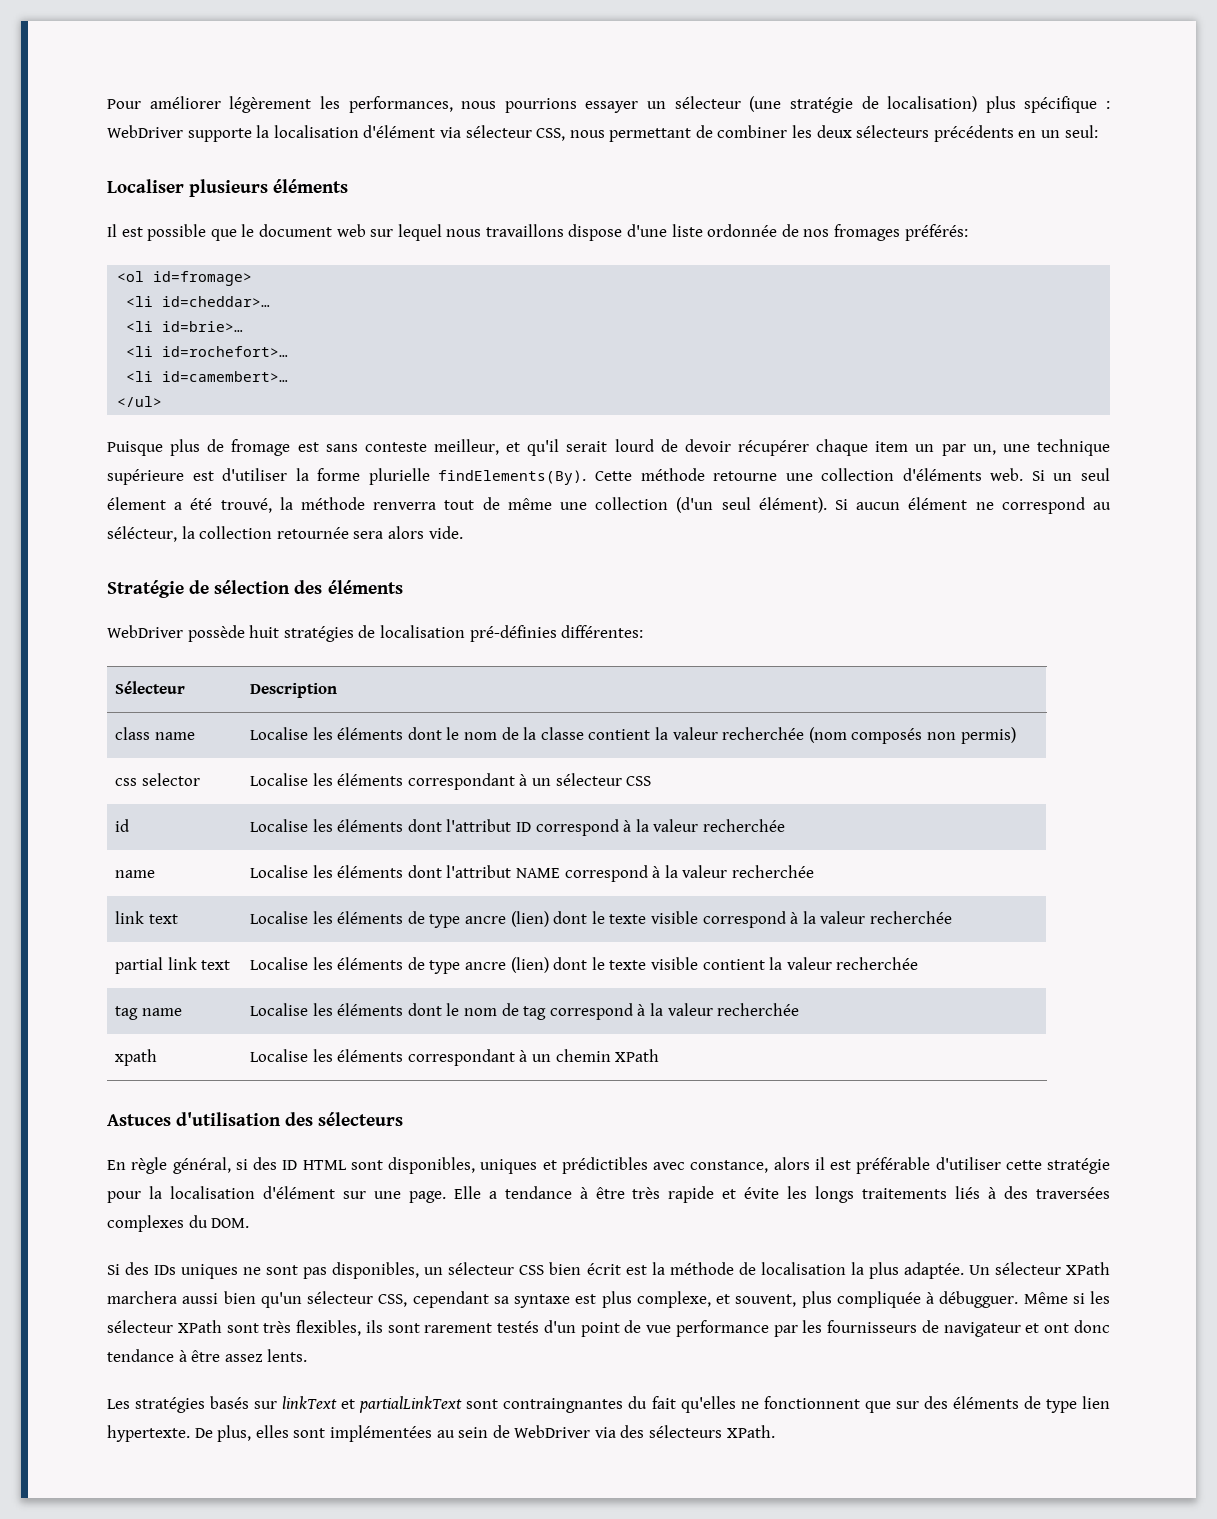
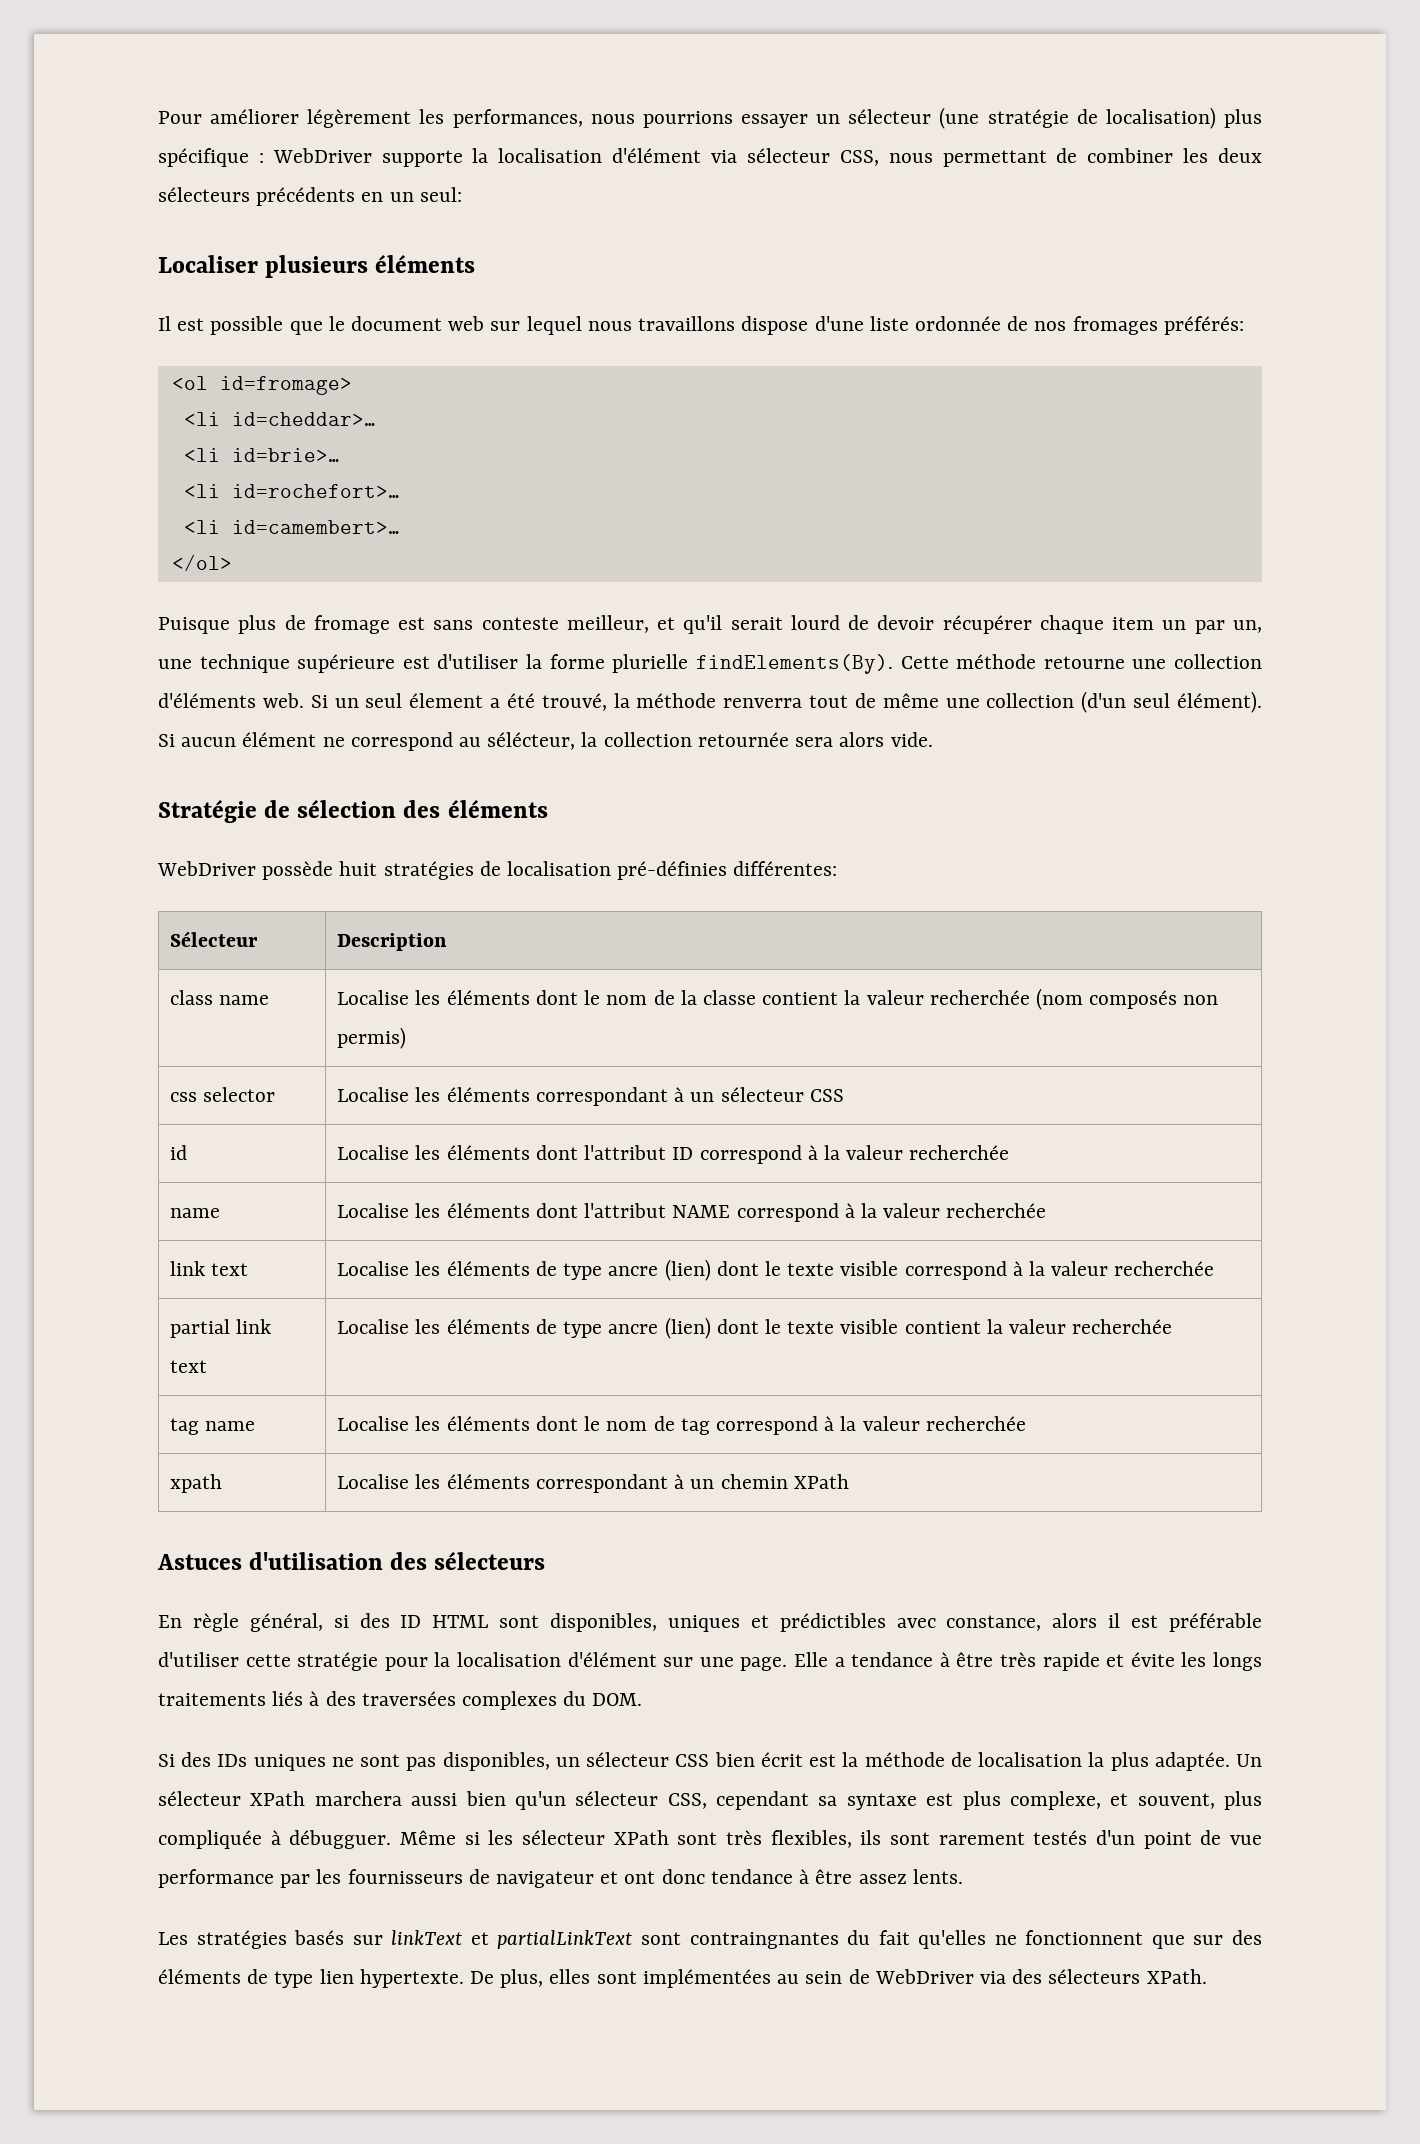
- </ul>
+ </ol>

